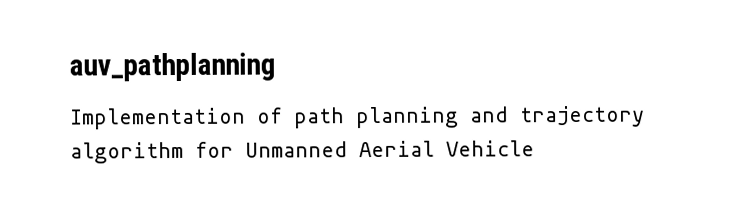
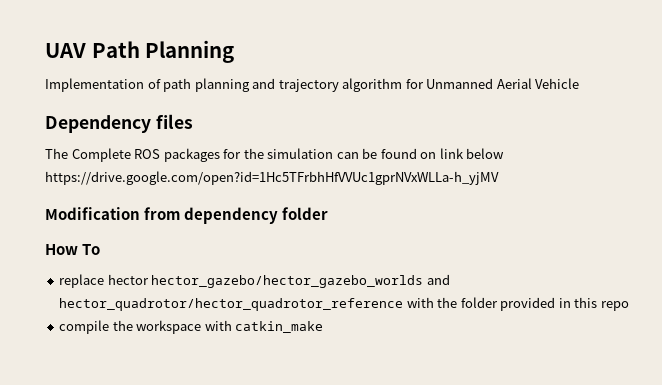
- auv_pathplanning
+ UAV Path Planning
+ Dependency files
+ The Complete ROS packages for the simulation can be found on link below https://drive.google.com/open?id=1Hc5TFrbhHfVVUc1gprNVxWLLa-h_yjMV
+ Modification from dependency folder
+ How To
+ replace hector hector_gazebo/hector_gazebo_worlds and hector_quadrotor/hector_quadrotor_reference with the folder provided in this repo
+ compile the workspace with catkin_make

